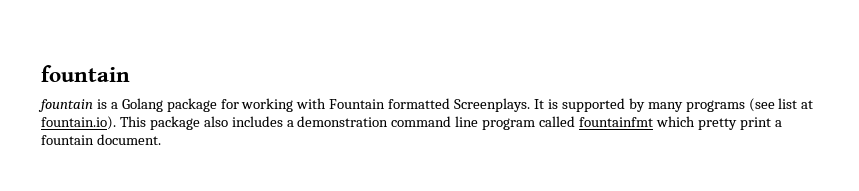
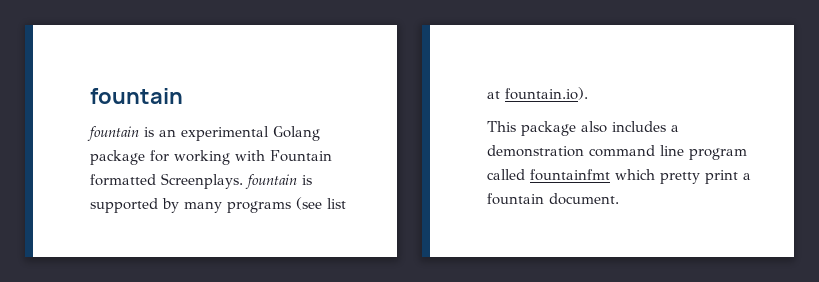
- fountain is a Golang package for working with Fountain formatted Screenplays. It is supported by many programs (see list at fountain.io). This package also includes a demonstration command line program called fountainfmt which pretty print a fountain document.
+ fountain is an experimental Golang package for working with Fountain formatted Screenplays. fountain is supported by many programs (see list at fountain.io).
+ This package also includes a demonstration command line program called fountainfmt which pretty print a fountain document.

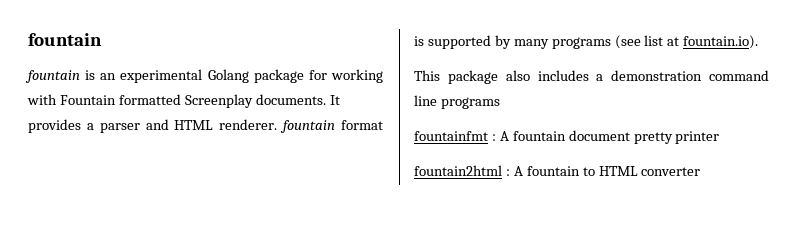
- fountain is an experimental Golang package for working with Fountain formatted Screenplays. fountain is supported by many programs (see list at fountain.io).
+ fountain is an experimental Golang package for working with Fountain formatted Screenplay documents. It provides a parser and HTML renderer. fountain format is supported by many programs (see list at fountain.io).
- This package also includes a demonstration command line program called fountainfmt which pretty print a fountain document.
+ This package also includes a demonstration command line programs
+ fountainfmt : A fountain document pretty printer
+ fountain2html : A fountain to HTML converter

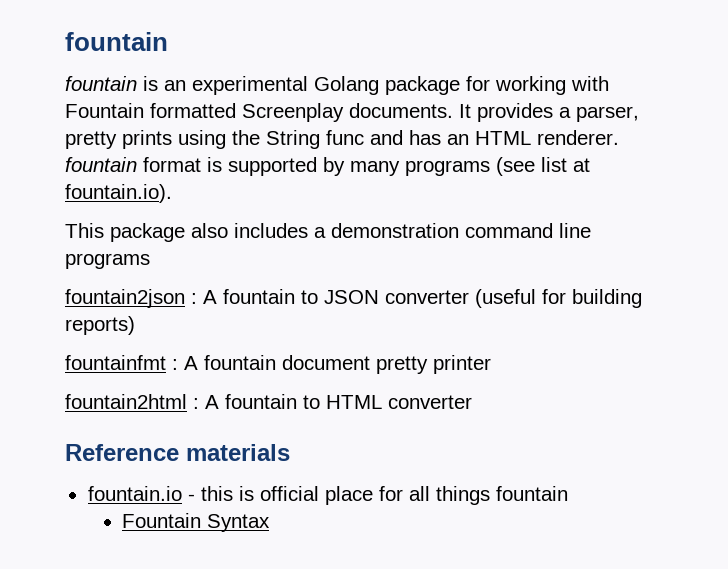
- It provides a parser and HTML renderer. fountain format is supported by many programs (see list at fountain.io).
+ It provides a parser, pretty prints using the String func and has an HTML renderer. fountain format is supported by many programs (see list at fountain.io).
+ fountain2json : A fountain to JSON converter (useful for building reports)
+ Reference materials
+ fountain.io - this is official place for all things fountain
+ Fountain Syntax

